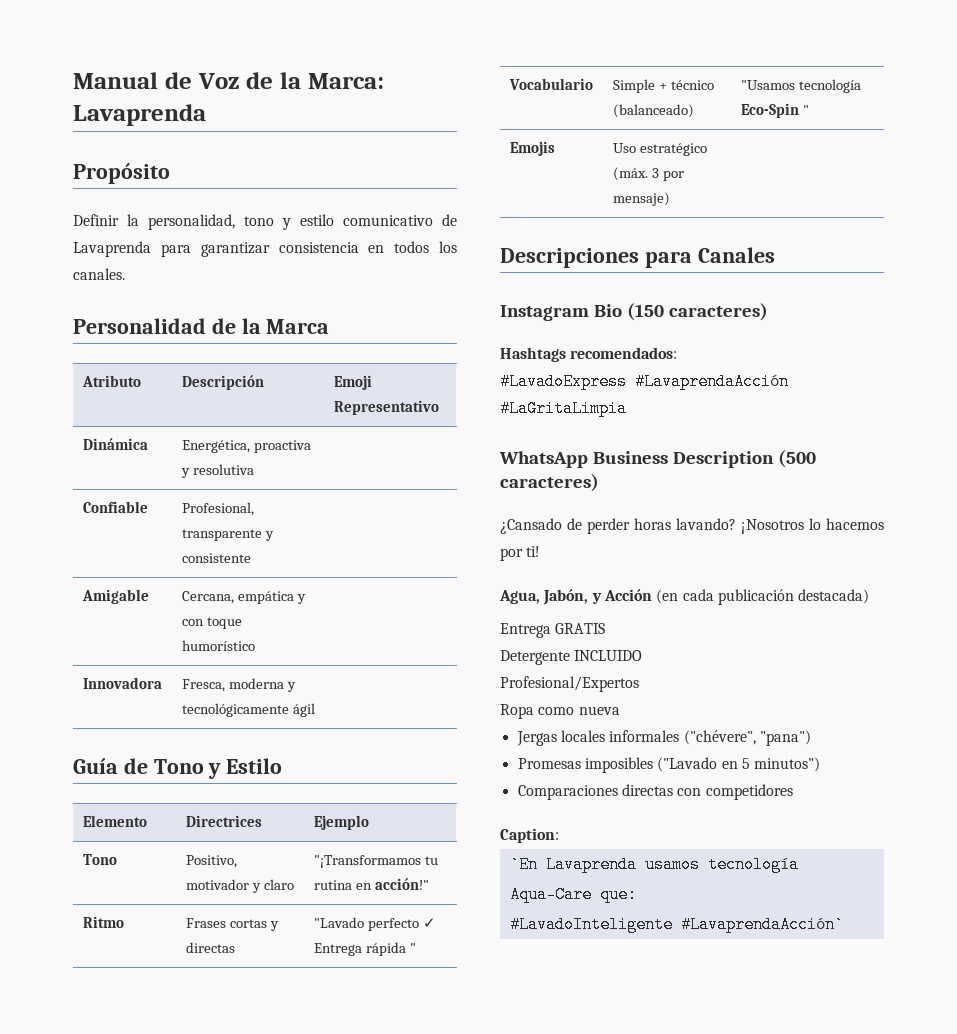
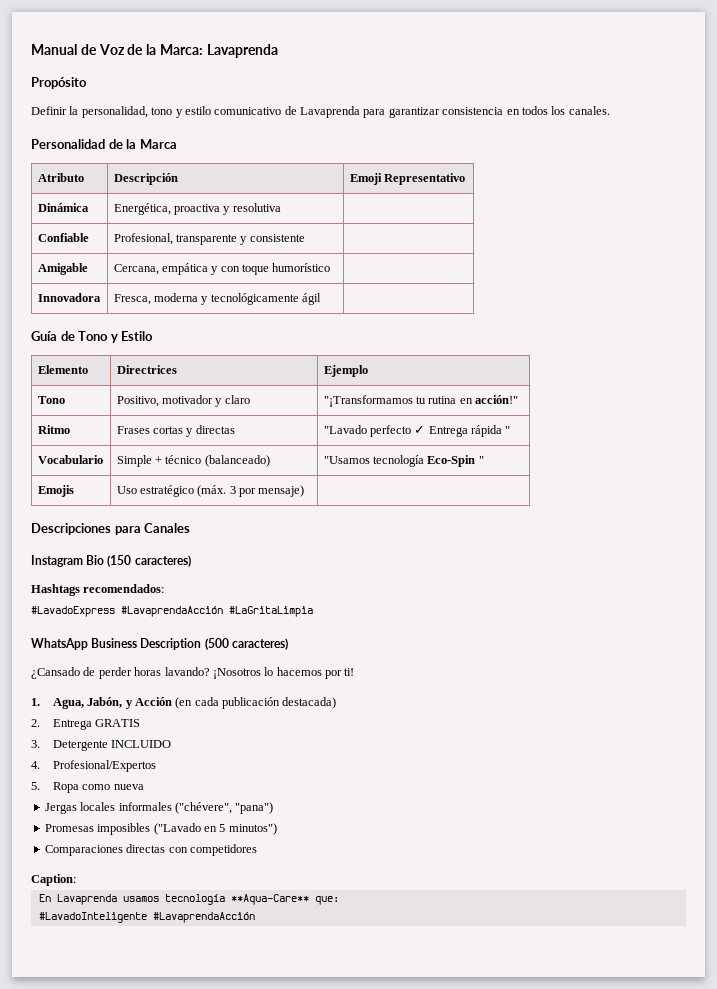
- Agua, Jabón, y Acción (en cada publicación destacada)
+ 1. Agua, Jabón, y Acción (en cada publicación destacada)
- Entrega GRATIS
+ 2. Entrega GRATIS
- Detergente INCLUIDO
+ 3. Detergente INCLUIDO
- Profesional/Expertos
+ 4. Profesional/Expertos
- Ropa como nueva
+ 5. Ropa como nueva
- `En Lavaprenda usamos tecnología Aqua-Care que:
+ En Lavaprenda usamos tecnología **Aqua-Care** que:
- #LavadoInteligente #LavaprendaAcción`
+ #LavadoInteligente #LavaprendaAcción

